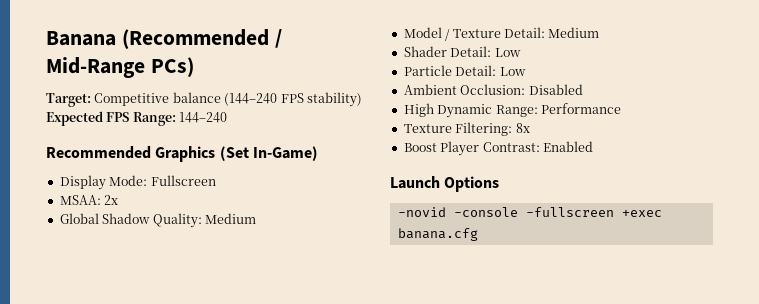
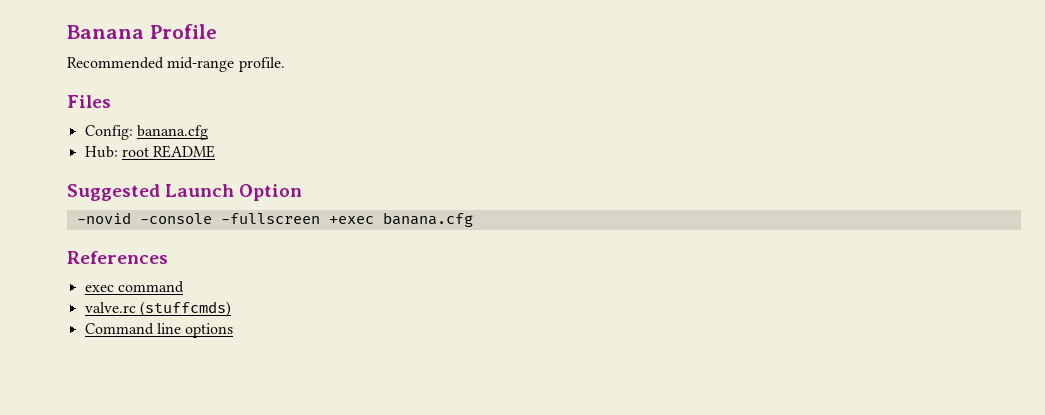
- Banana (Recommended / Mid-Range PCs)
- Target: Competitive balance (144–240 FPS stability) Expected FPS Range: 144–240
- Recommended Graphics (Set In-Game)
- Display Mode: Fullscreen
- MSAA: 2x
- Global Shadow Quality: Medium
- Model / Texture Detail: Medium
- Shader Detail: Low
- Particle Detail: Low
- Ambient Occlusion: Disabled
- High Dynamic Range: Performance
- Texture Filtering: 8x
- Boost Player Contrast: Enabled
- Launch Options
+ Banana Profile
+ Recommended mid-range profile.
+ Files
+ Config: banana.cfg
+ Hub: root README
+ Suggested Launch Option
+ References
+ exec command
+ valve.rc (stuffcmds)
+ Command line options

